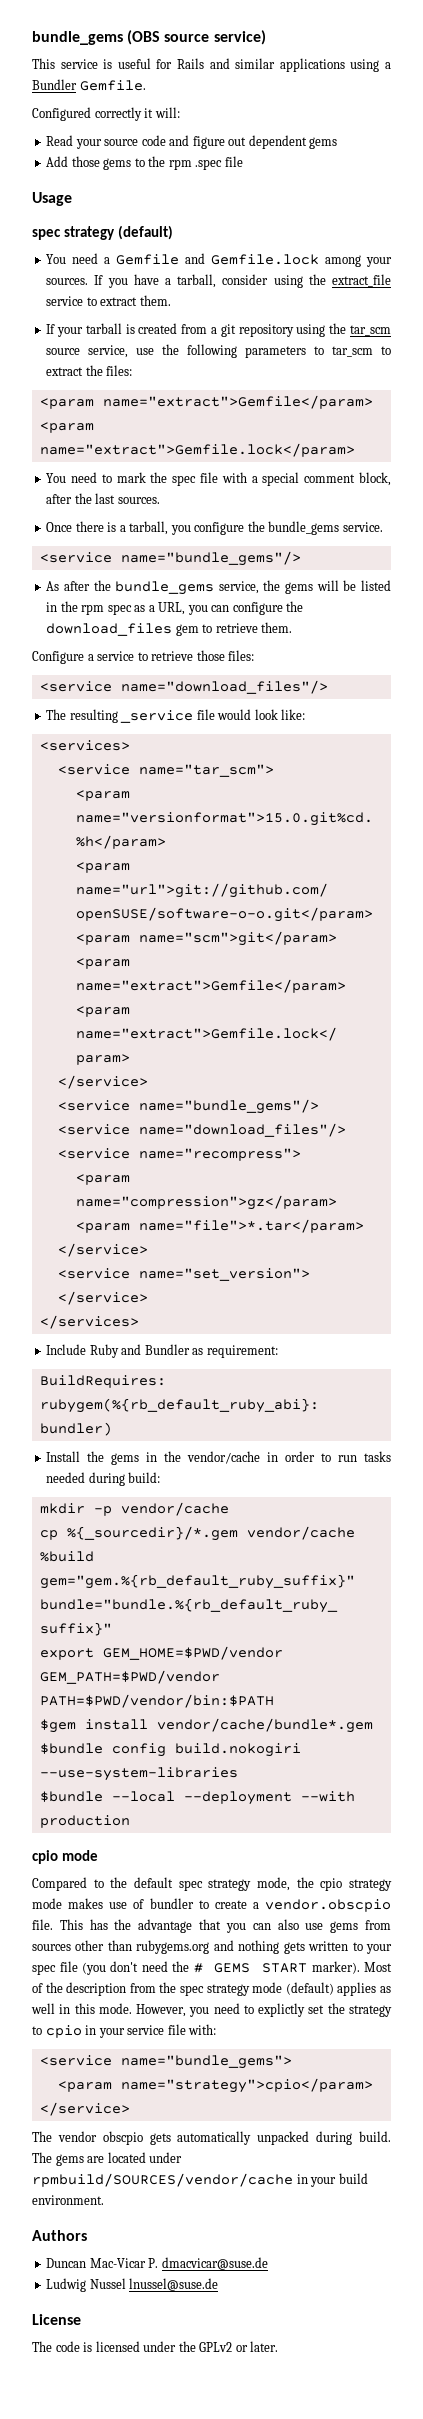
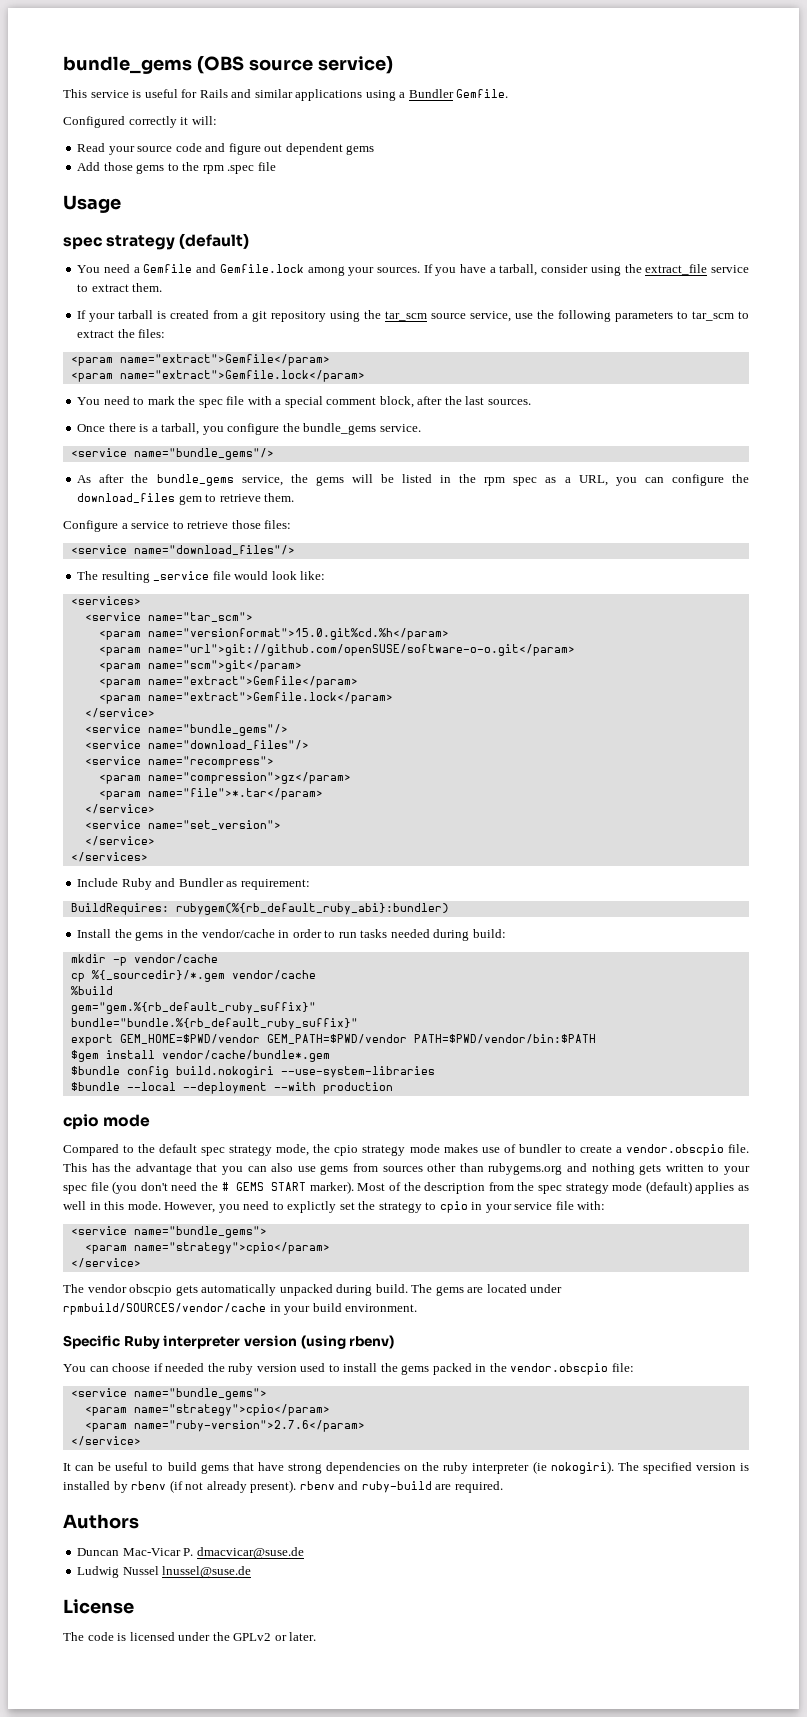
+ Specific Ruby interpreter version (using rbenv)
+ You can choose if needed the ruby version used to install the gems packed in the vendor.obscpio file:
+ <service name="bundle_gems">
+ <param name="strategy">cpio</param>
+ <param name="ruby-version">2.7.6</param>
+ </service>
+ It can be useful to build gems that have strong dependencies on the ruby interpreter (ie nokogiri). The specified version is installed by rbenv (if not already present). rbenv and ruby-build are required.

